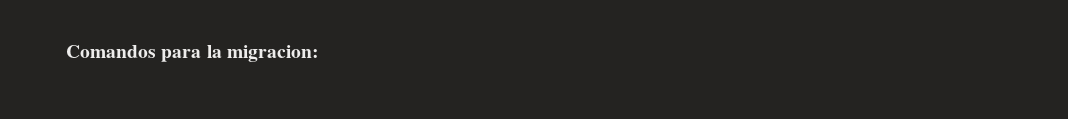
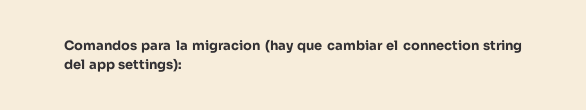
- Comandos para la migracion:
+ Comandos para la migracion (hay que cambiar el connection string del app settings):

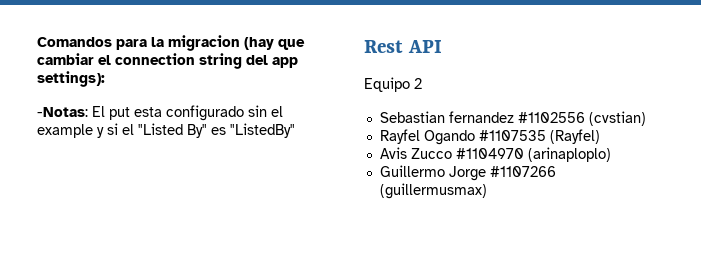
+ -Notas: El put esta configurado sin el example y si el "Listed By" es "ListedBy"
+ Rest API
+ Equipo 2
+ Sebastian fernandez #1102556 (cvstian)
+ Rayfel Ogando #1107535 (Rayfel)
+ Avis Zucco #1104970 (arinaploplo)
+ Guillermo Jorge #1107266 (guillermusmax)

